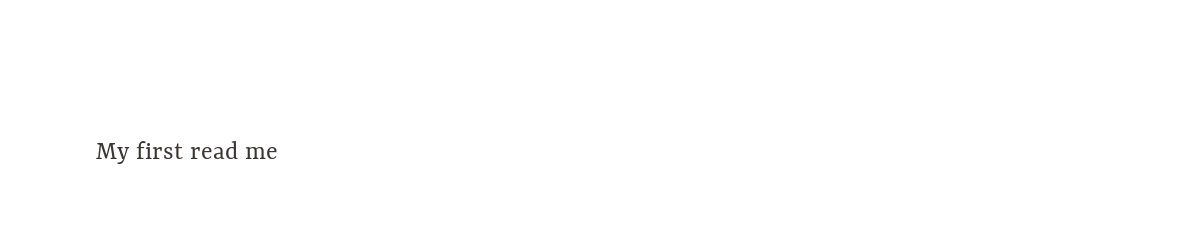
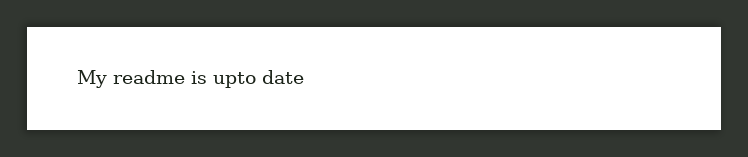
- My first read me
+ My readme is upto date

